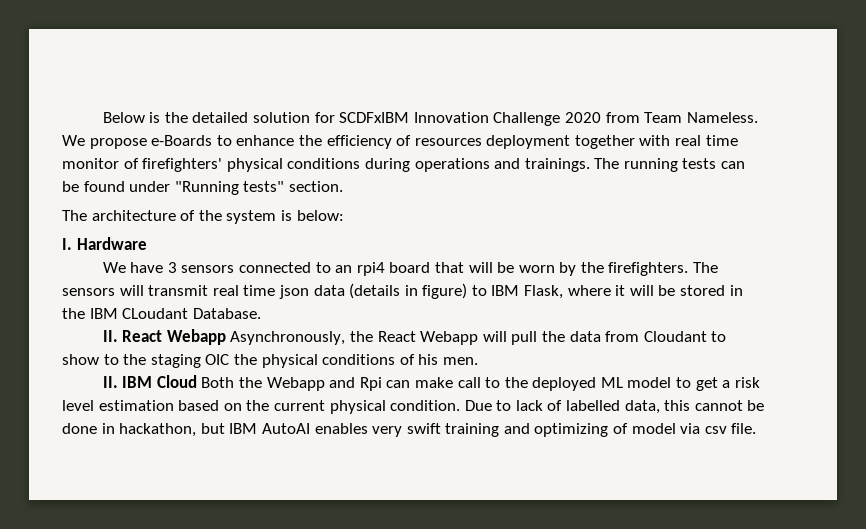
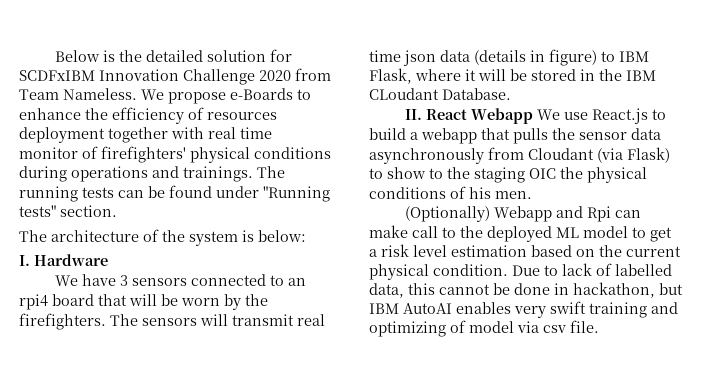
- II. React Webapp Asynchronously, the React Webapp will pull the data from Cloudant to show to the staging OIC the physical conditions of his men.
+ II. React Webapp We use React.js to build a webapp that pulls the sensor data asynchronously from Cloudant (via Flask) to show to the staging OIC the physical conditions of his men.
- II. IBM Cloud Both the Webapp and Rpi can make call to the deployed ML model to get a risk level estimation based on the current physical condition.
+ (Optionally) Webapp and Rpi can make call to the deployed ML model to get a risk level estimation based on the current physical condition.

